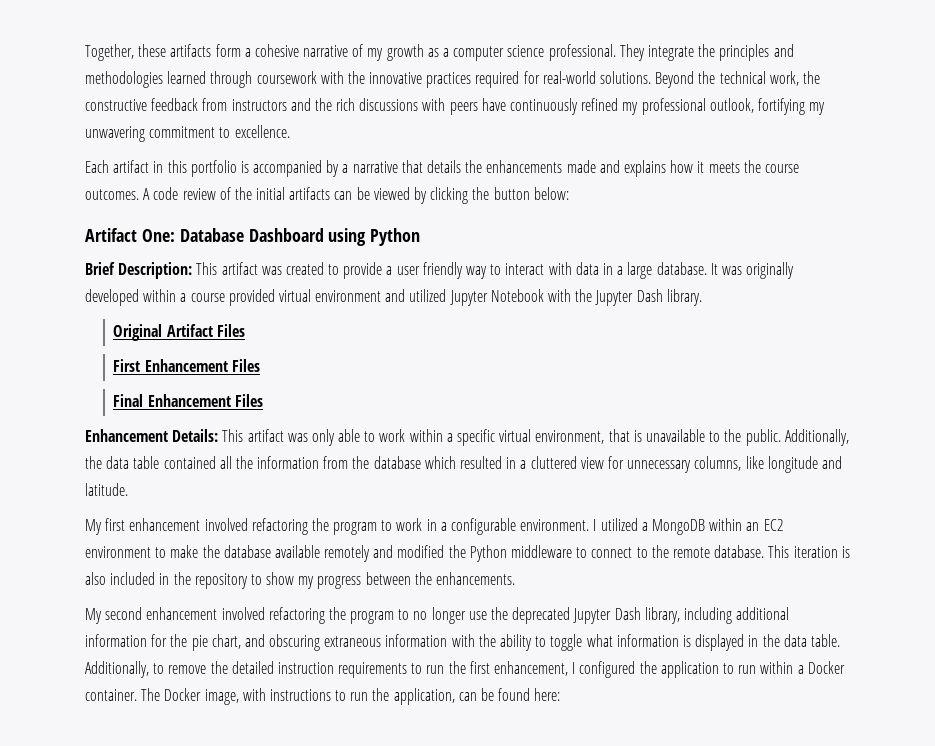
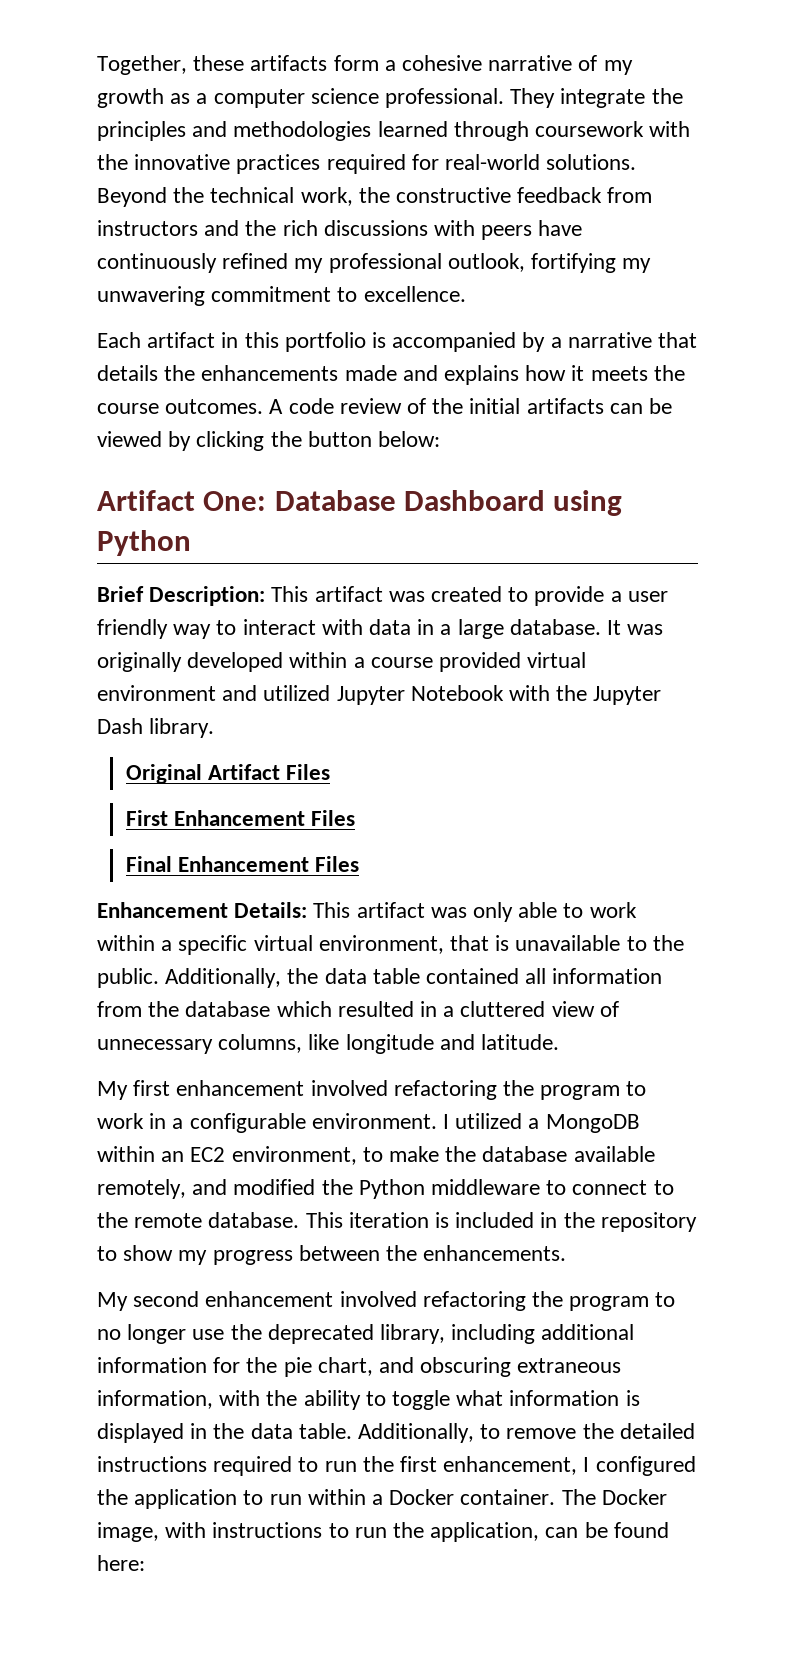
- Additionally, the data table contained all the information from the database which resulted in a cluttered view for unnecessary columns, like longitude and latitude.
+ Additionally, the data table contained all information from the database which resulted in a cluttered view of unnecessary columns, like longitude and latitude.
- I utilized a MongoDB within an EC2 environment to make the database available remotely and modified the Python middleware to connect to the remote database.
+ I utilized a MongoDB within an EC2 environment, to make the database available remotely, and modified the Python middleware to connect to the remote database.
- This iteration is also included in the repository to show my progress between the enhancements.
+ This iteration is included in the repository to show my progress between the enhancements.
- My second enhancement involved refactoring the program to no longer use the deprecated Jupyter Dash library, including additional information for the pie chart, and obscuring extraneous information with the ability to toggle what information is displayed in the data table.
+ My second enhancement involved refactoring the program to no longer use the deprecated library, including additional information for the pie chart, and obscuring extraneous information, with the ability to toggle what information is displayed in the data table.
- Additionally, to remove the detailed instruction requirements to run the first enhancement, I configured the application to run within a Docker container.
+ Additionally, to remove the detailed instructions required to run the first enhancement, I configured the application to run within a Docker container.

